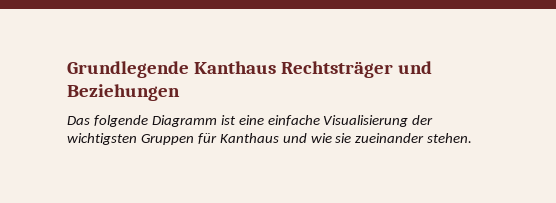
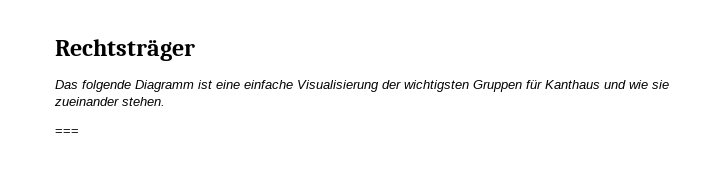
- Grundlegende Kanthaus Rechtsträger und Beziehungen
+ Rechtsträger
+ ===

